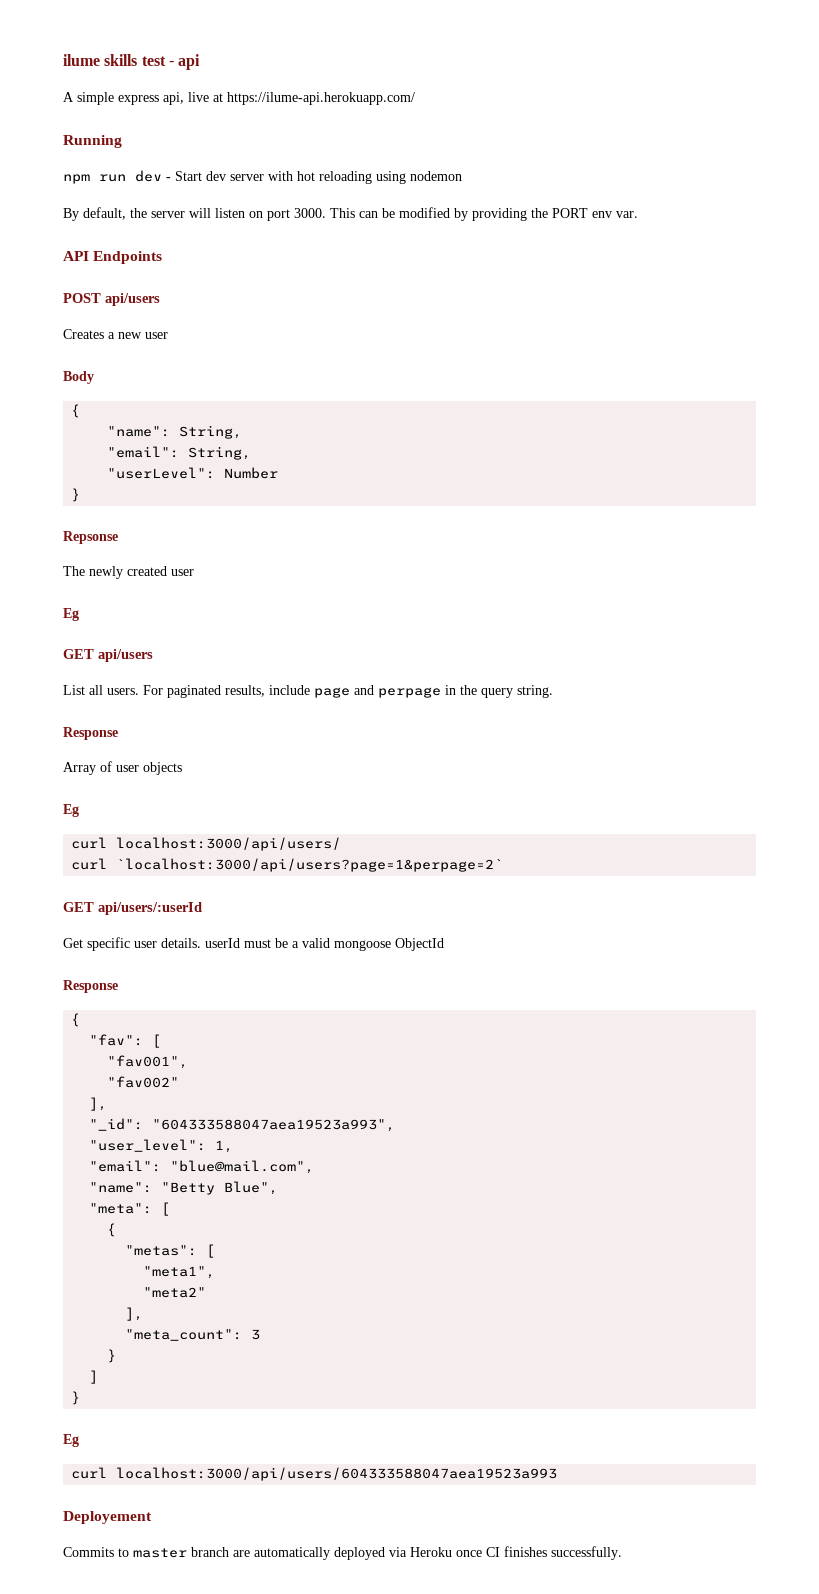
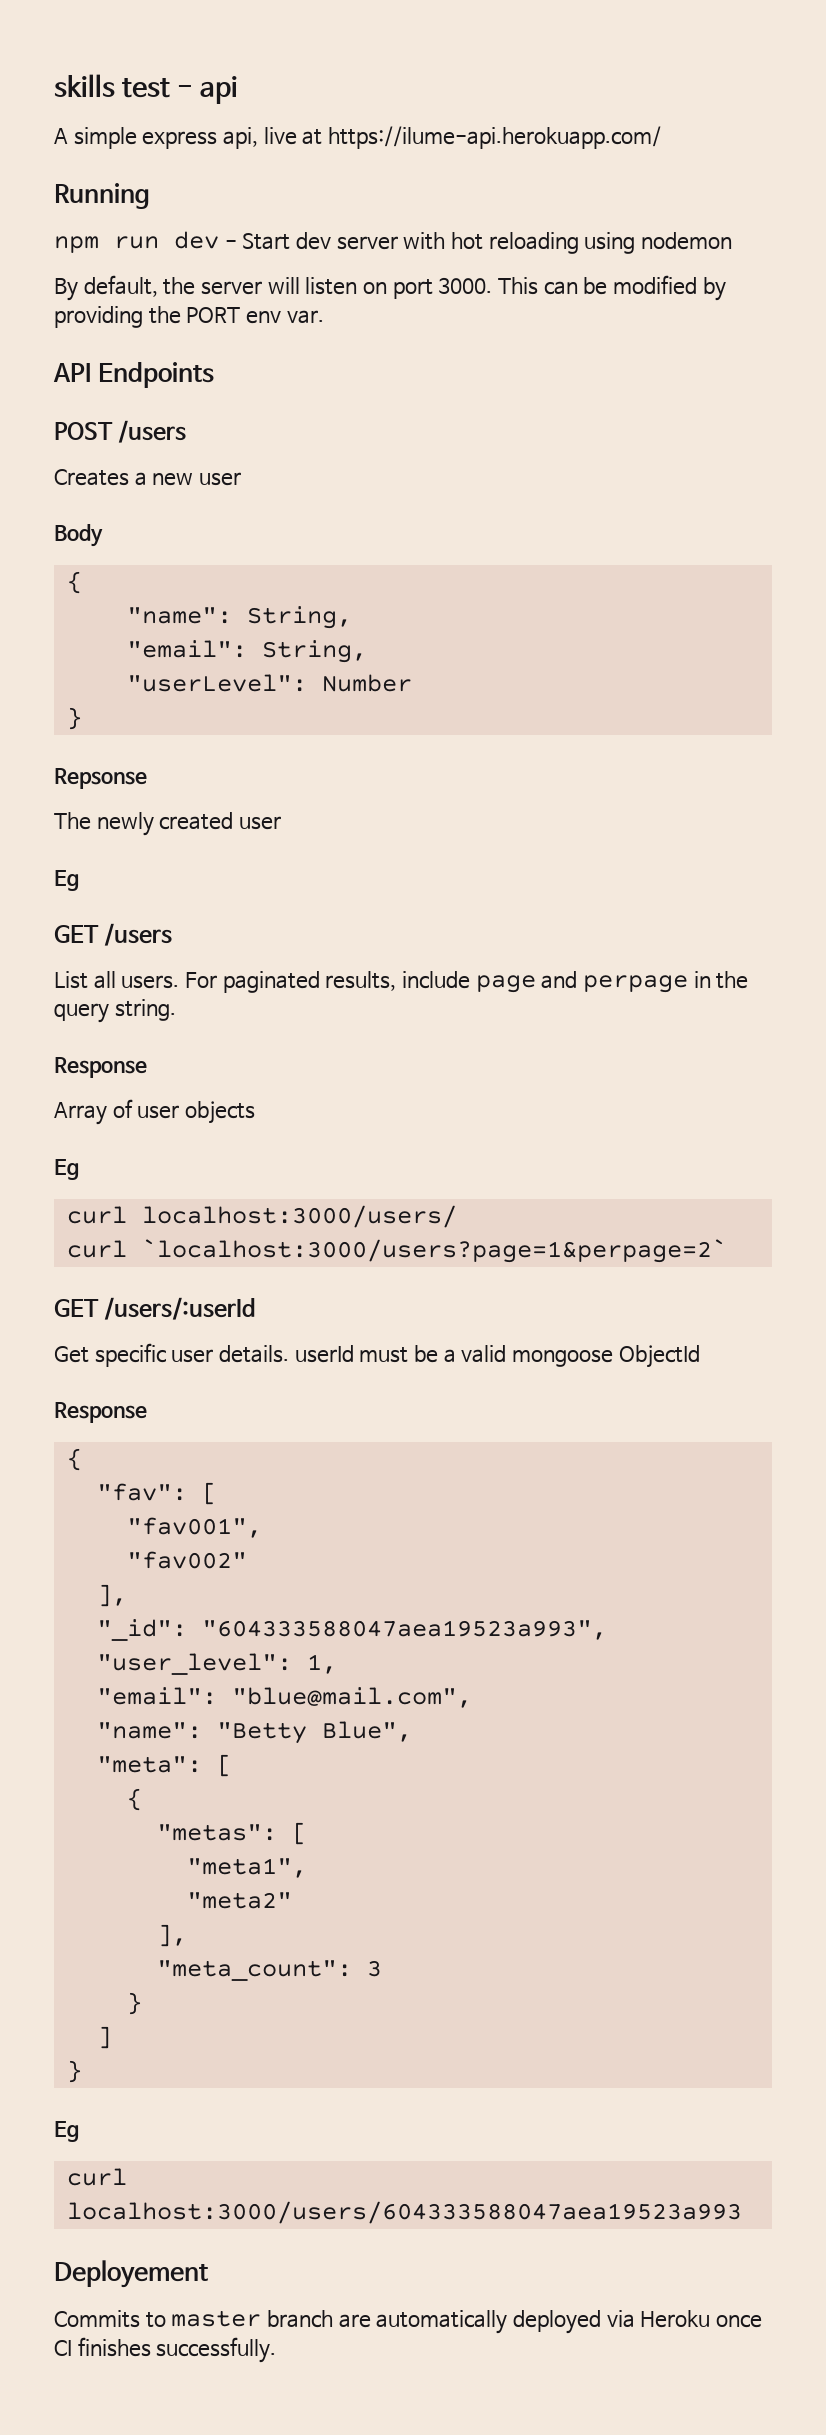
- ilume skills test - api
+ skills test - api
- POST api/users
+ POST /users
- GET api/users
+ GET /users
- curl localhost:3000/api/users/
- curl `localhost:3000/api/users?page=1&perpage=2`
- GET api/users/:userId
+ curl localhost:3000/users/
+ curl `localhost:3000/users?page=1&perpage=2`
+ GET /users/:userId
- curl localhost:3000/api/users/604333588047aea19523a993
+ curl localhost:3000/users/604333588047aea19523a993

